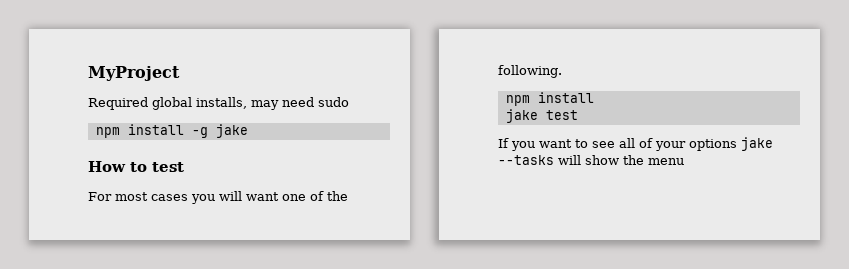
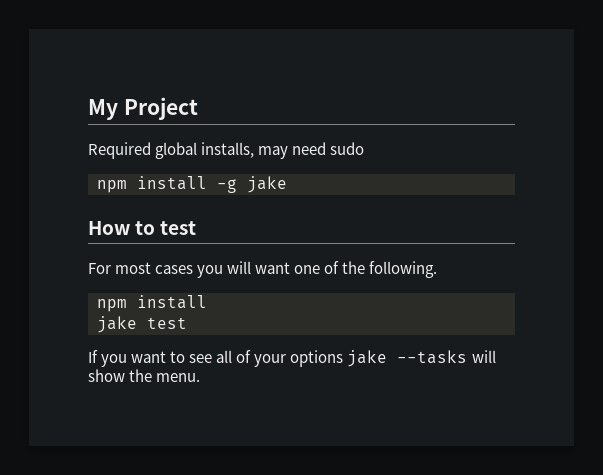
- MyProject
+ My Project
- If you want to see all of your options jake --tasks will show the menu
+ If you want to see all of your options jake --tasks will show the menu.

